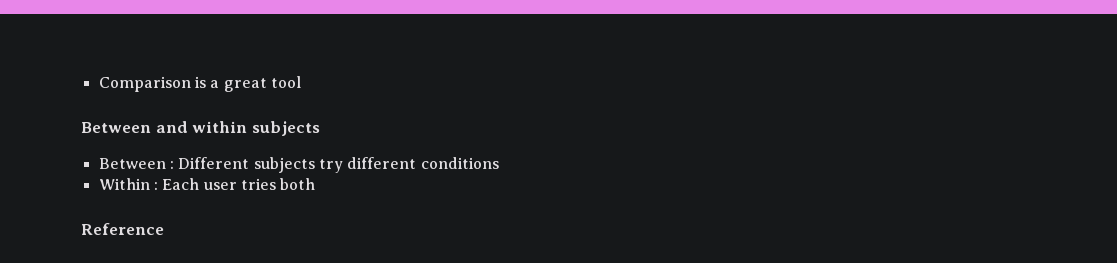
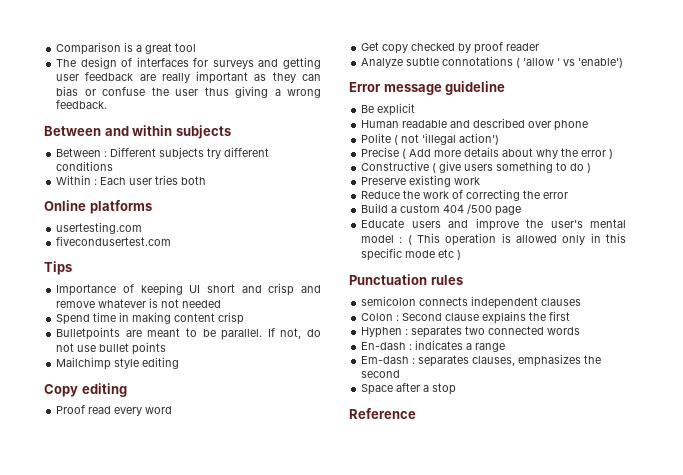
+ The design of interfaces for surveys and getting user feedback are really important as they can bias or confuse the user thus giving a wrong feedback.
+ Online platforms
+ usertesting.com
+ fivecondusertest.com
+ Tips
+ Importance of keeping UI short and crisp and remove whatever is not needed
+ Spend time in making content crisp
+ Bulletpoints are meant to be parallel. If not, do not use bullet points
+ Mailchimp style editing
+ Copy editing
+ Proof read every word
+ Get copy checked by proof reader
+ Analyze subtle connotations ( 'allow ' vs 'enable')
+ Error message guideline
+ Be explicit
+ Human readable and described over phone
+ Polite ( not 'illegal action')
+ Precise ( Add more details about why the error )
+ Constructive ( give users something to do )
+ Preserve existing work
+ Reduce the work of correcting the error
+ Build a custom 404 /500 page
+ Educate users and improve the user's mental model : ( This operation is allowed only in this specific mode etc )
+ Punctuation rules
+ semicolon connects independent clauses
+ Colon : Second clause explains the first
+ Hyphen : separates two connected words
+ En-dash : indicates a range
+ Em-dash : separates clauses, emphasizes the second
+ Space after a stop

